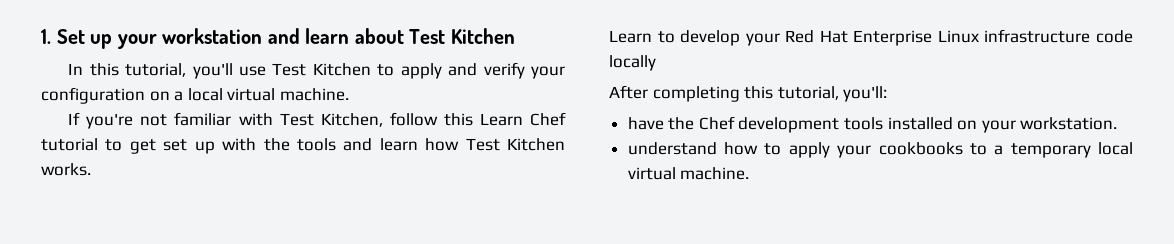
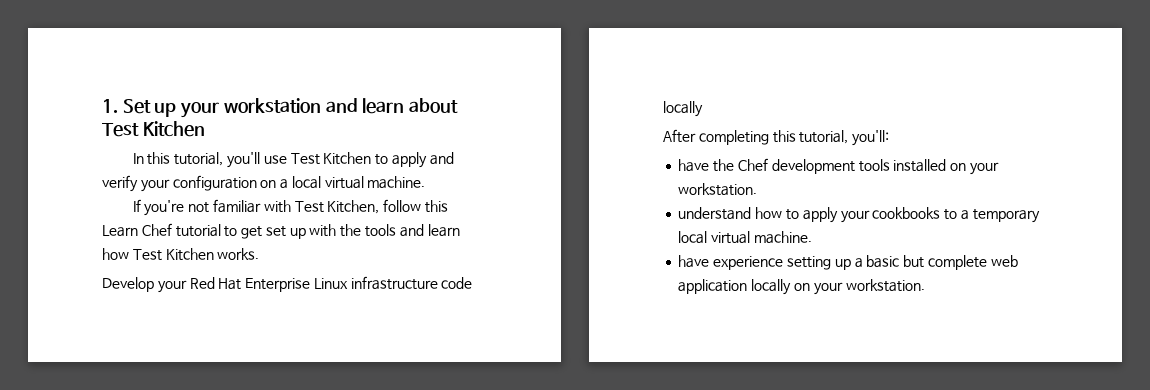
- Learn to develop your Red Hat Enterprise Linux infrastructure code locally
+ Develop your Red Hat Enterprise Linux infrastructure code locally
+ have experience setting up a basic but complete web application locally on your workstation.

